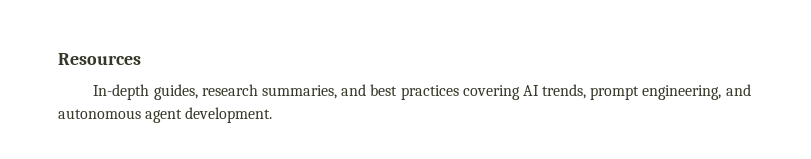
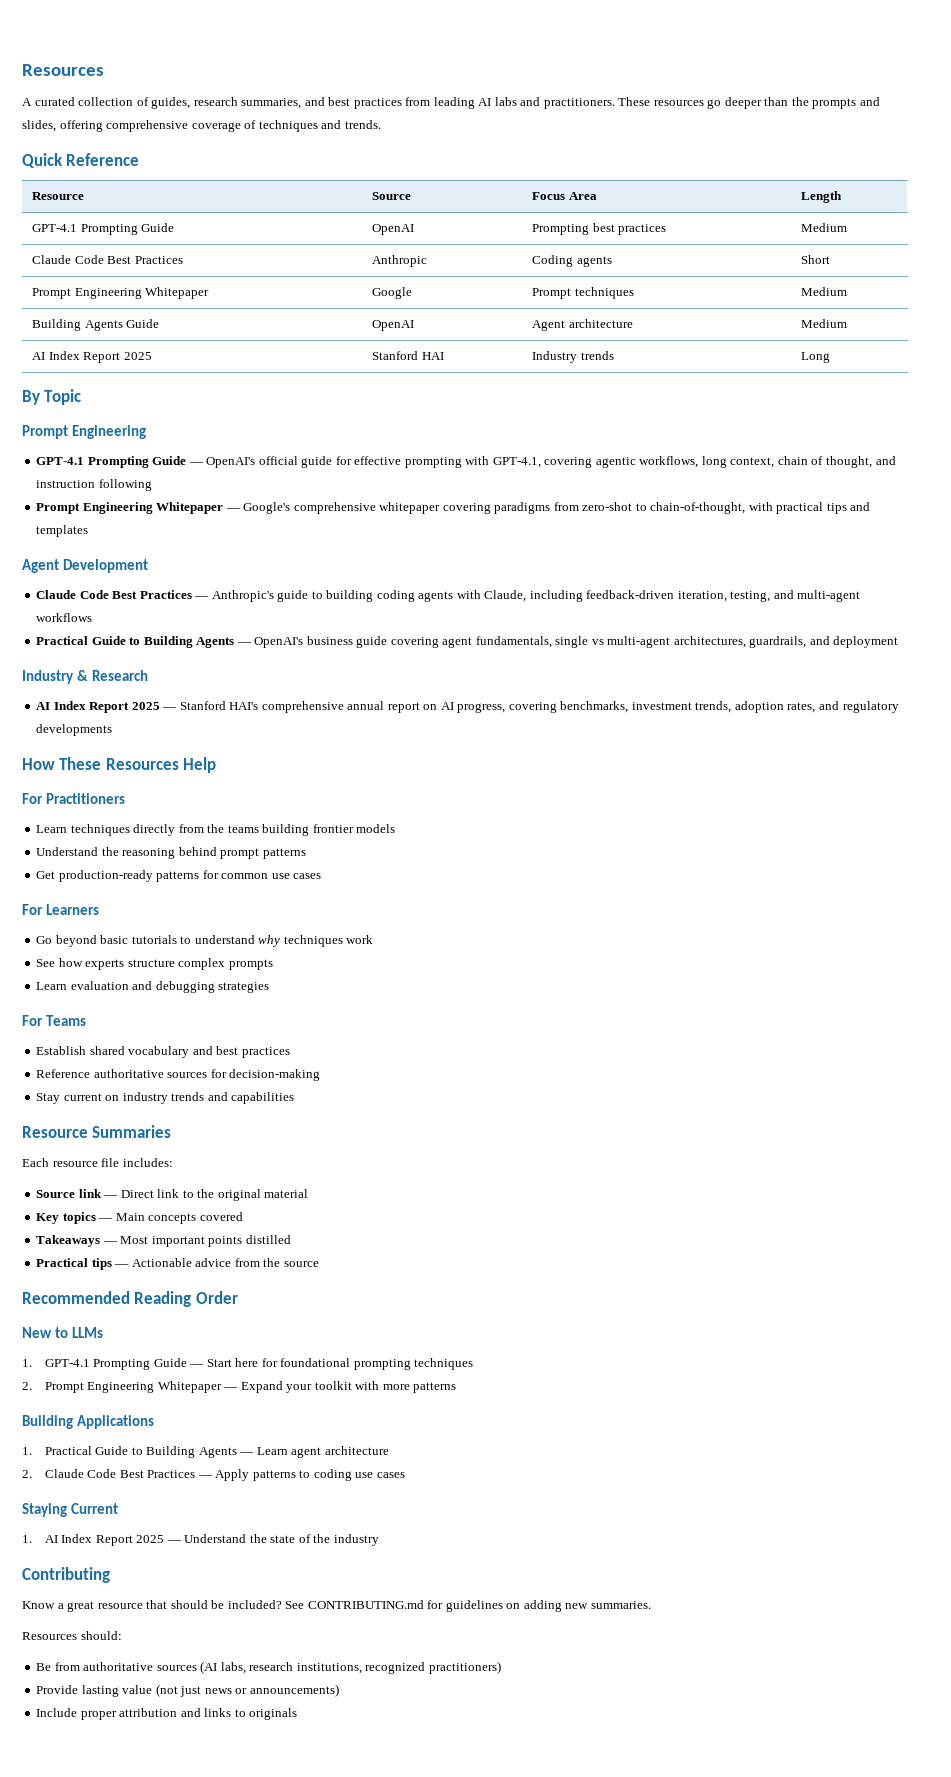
- In-depth guides, research summaries, and best practices covering AI trends, prompt engineering, and autonomous agent development.
+ A curated collection of guides, research summaries, and best practices from leading AI labs and practitioners. These resources go deeper than the prompts and slides, offering comprehensive coverage of techniques and trends.
+ Quick Reference
+ Resource | Source | Focus Area | Length
+ GPT-4.1 Prompting Guide | OpenAI | Prompting best practices | Medium
+ Claude Code Best Practices | Anthropic | Coding agents | Short
+ Prompt Engineering Whitepaper | Google | Prompt techniques | Medium
+ Building Agents Guide | OpenAI | Agent architecture | Medium
+ AI Index Report 2025 | Stanford HAI | Industry trends | Long
+ By Topic
+ Prompt Engineering
+ GPT-4.1 Prompting Guide — OpenAI's official guide for effective prompting with GPT-4.1, covering agentic workflows, long context, chain of thought, and instruction following
+ Prompt Engineering Whitepaper — Google's comprehensive whitepaper covering paradigms from zero-shot to chain-of-thought, with practical tips and templates
+ Agent Development
+ Claude Code Best Practices — Anthropic's guide to building coding agents with Claude, including feedback-driven iteration, testing, and multi-agent workflows
+ Practical Guide to Building Agents — OpenAI's business guide covering agent fundamentals, single vs multi-agent architectures, guardrails, and deployment
+ Industry & Research
+ AI Index Report 2025 — Stanford HAI's comprehensive annual report on AI progress, covering benchmarks, investment trends, adoption rates, and regulatory developments
+ How These Resources Help
+ For Practitioners
+ Learn techniques directly from the teams building frontier models
+ Understand the reasoning behind prompt patterns
+ Get production-ready patterns for common use cases
+ For Learners
+ Go beyond basic tutorials to understand why techniques work
+ See how experts structure complex prompts
+ Learn evaluation and debugging strategies
+ For Teams
+ Establish shared vocabulary and best practices
+ Reference authoritative sources for decision-making
+ Stay current on industry trends and capabilities
+ Resource Summaries
+ Each resource file includes:
+ Source link — Direct link to the original material
+ Key topics — Main concepts covered
+ Takeaways — Most important points distilled
+ Practical tips — Actionable advice from the source
+ Recommended Reading Order
+ New to LLMs
+ 1. GPT-4.1 Prompting Guide — Start here for foundational prompting techniques
+ 2. Prompt Engineering Whitepaper — Expand your toolkit with more patterns
+ Building Applications
+ 1. Practical Guide to Building Agents — Learn agent architecture
+ 2. Claude Code Best Practices — Apply patterns to coding use cases
+ Staying Current
+ 1. AI Index Report 2025 — Understand the state of the industry
+ Contributing
+ Know a great resource that should be included? See CONTRIBUTING.md for guidelines on adding new summaries.
+ Resources should:
+ Be from authoritative sources (AI labs, research institutions, recognized practitioners)
+ Provide lasting value (not just news or announcements)
+ Include proper attribution and links to originals

